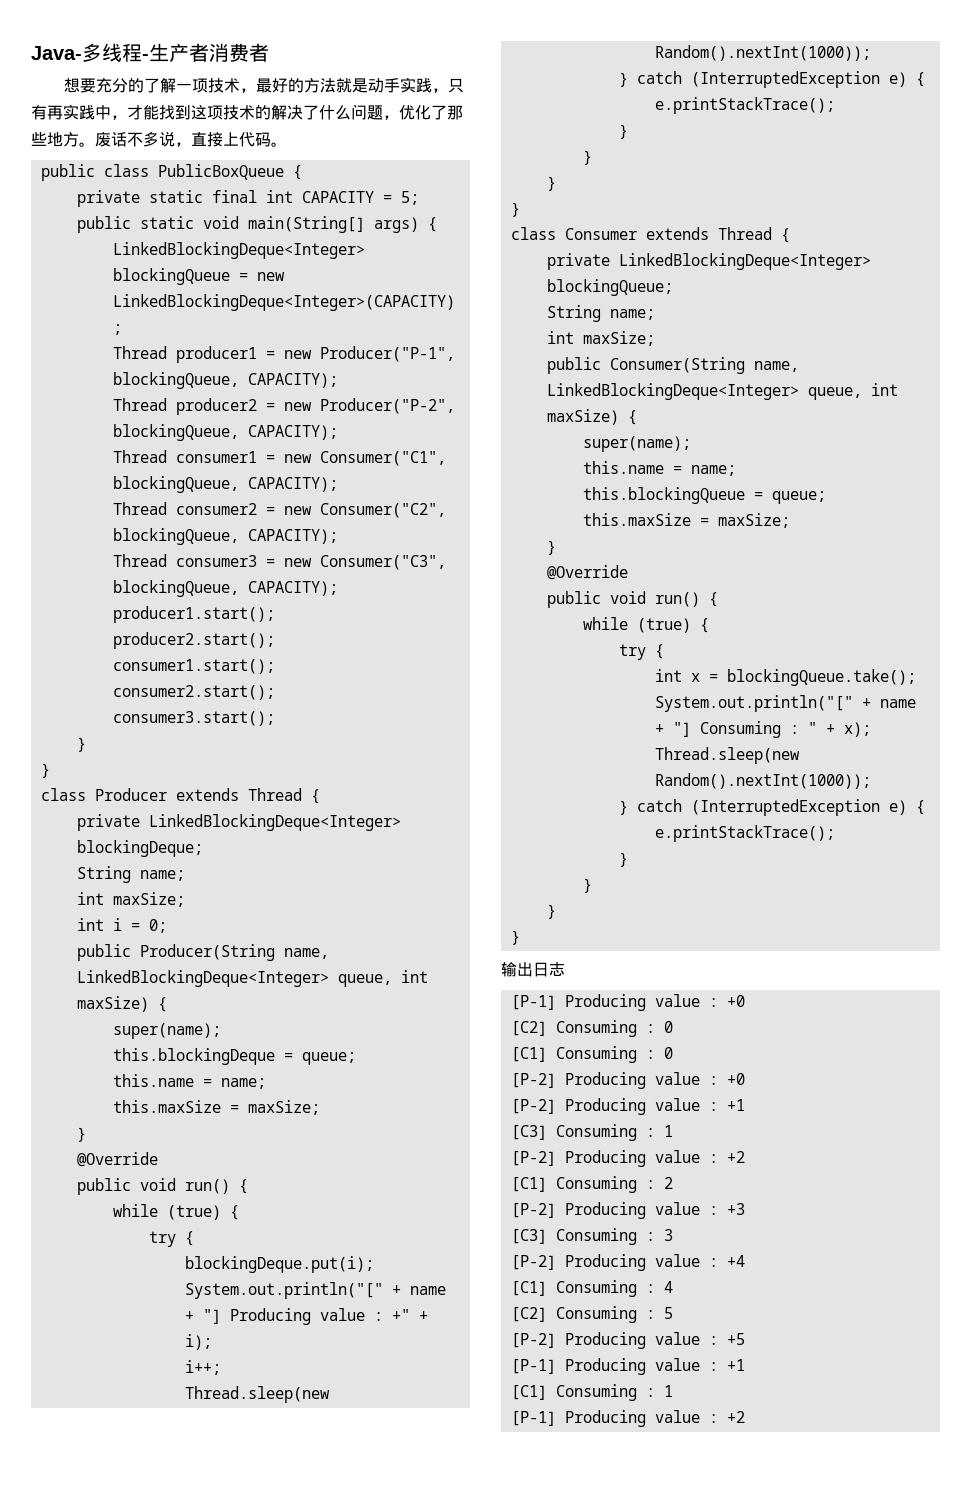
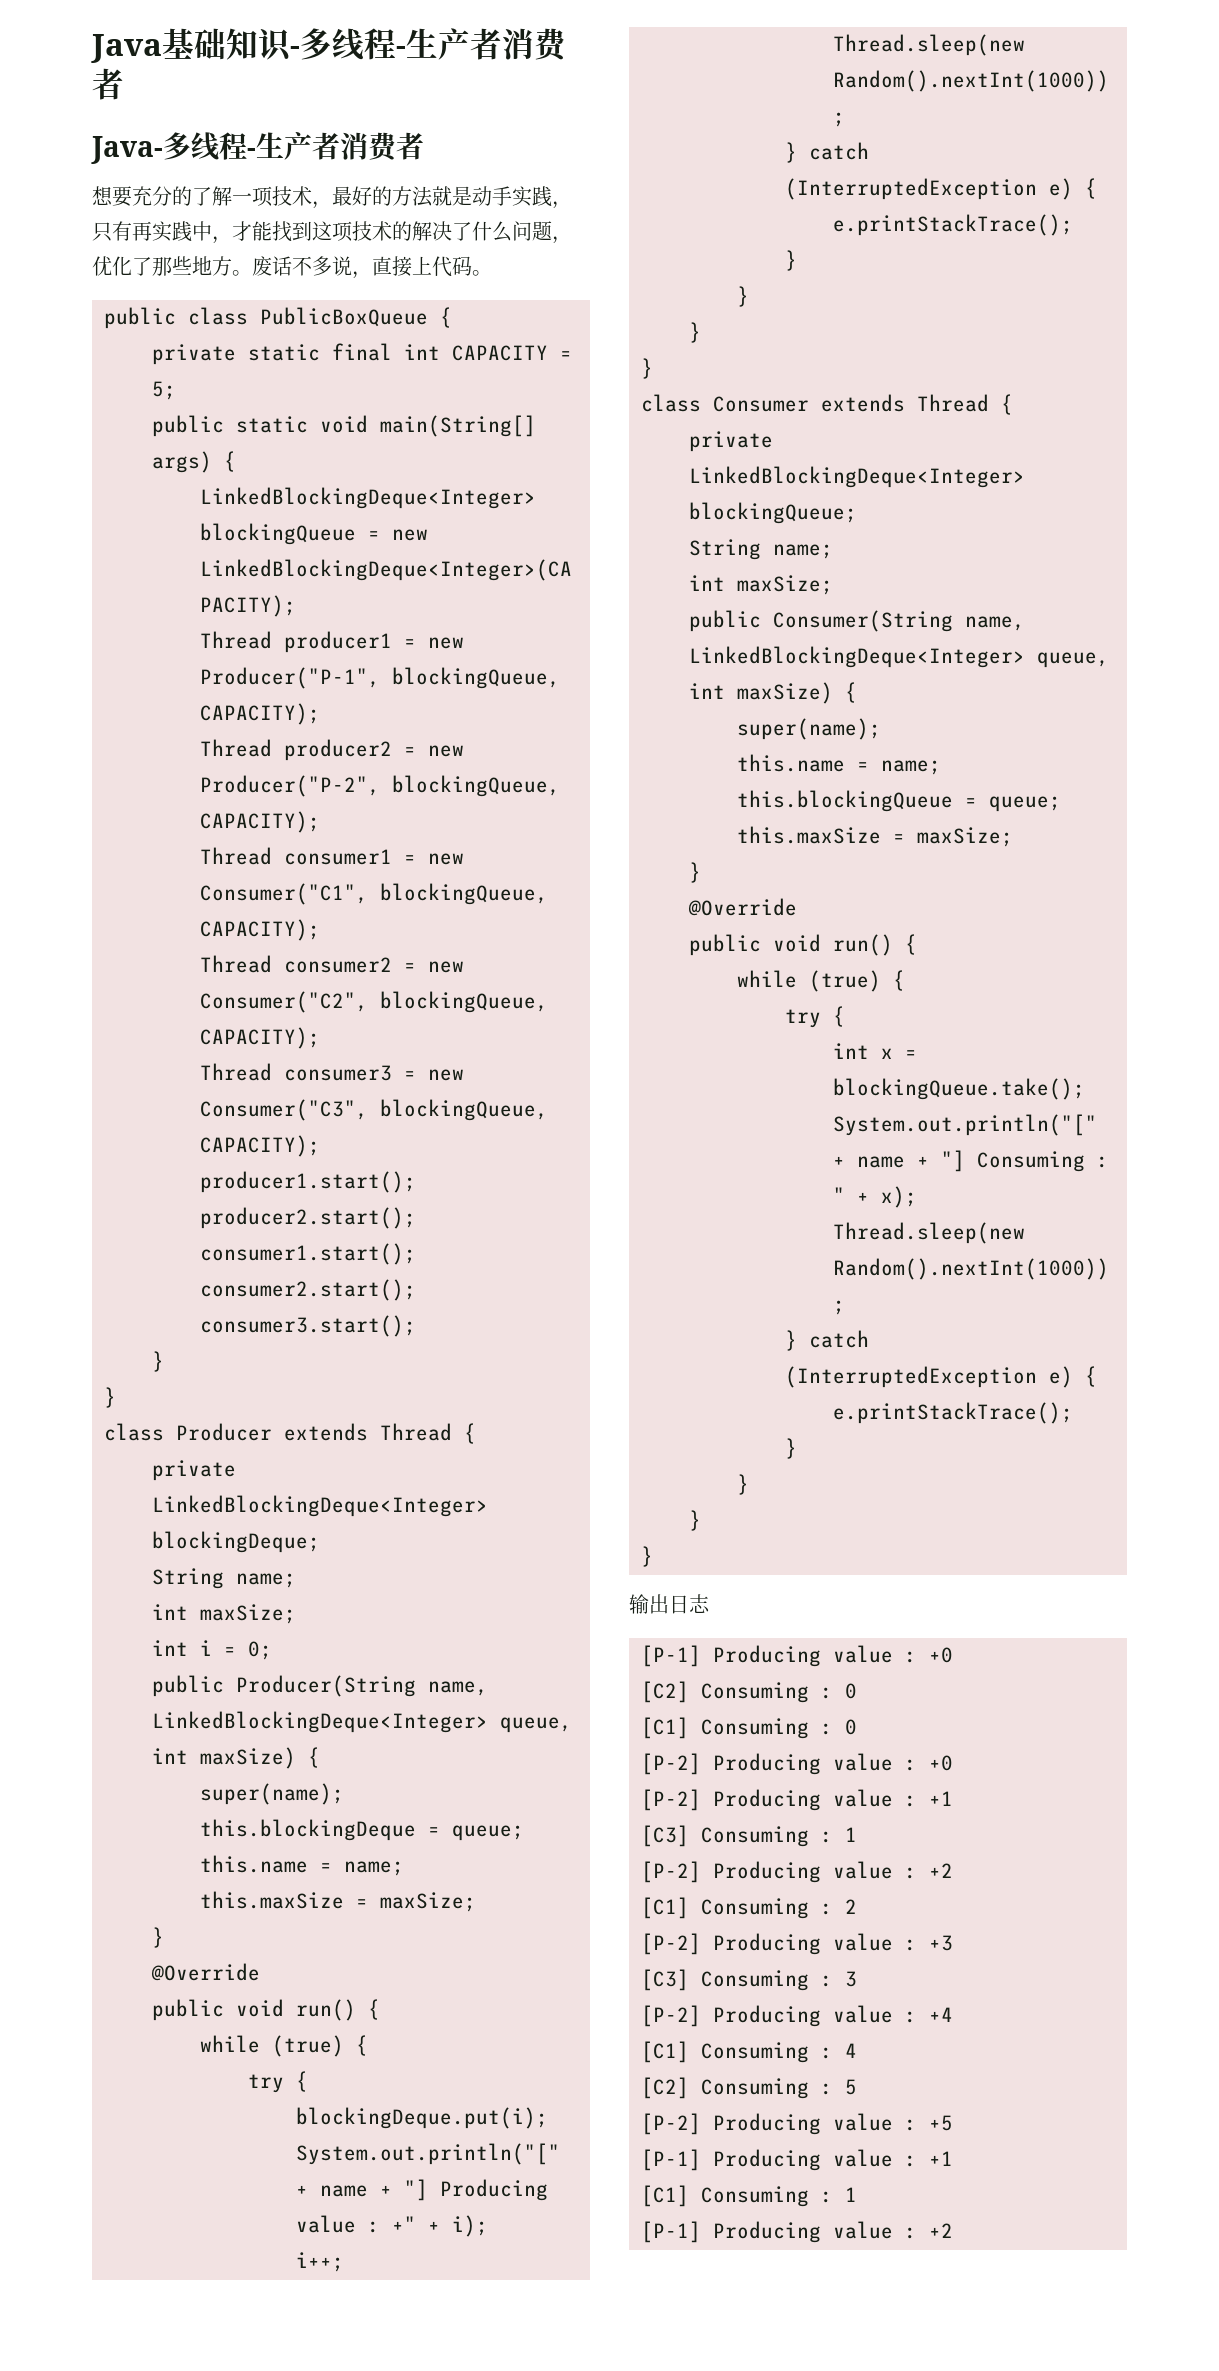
+ Java基础知识-多线程-生产者消费者

